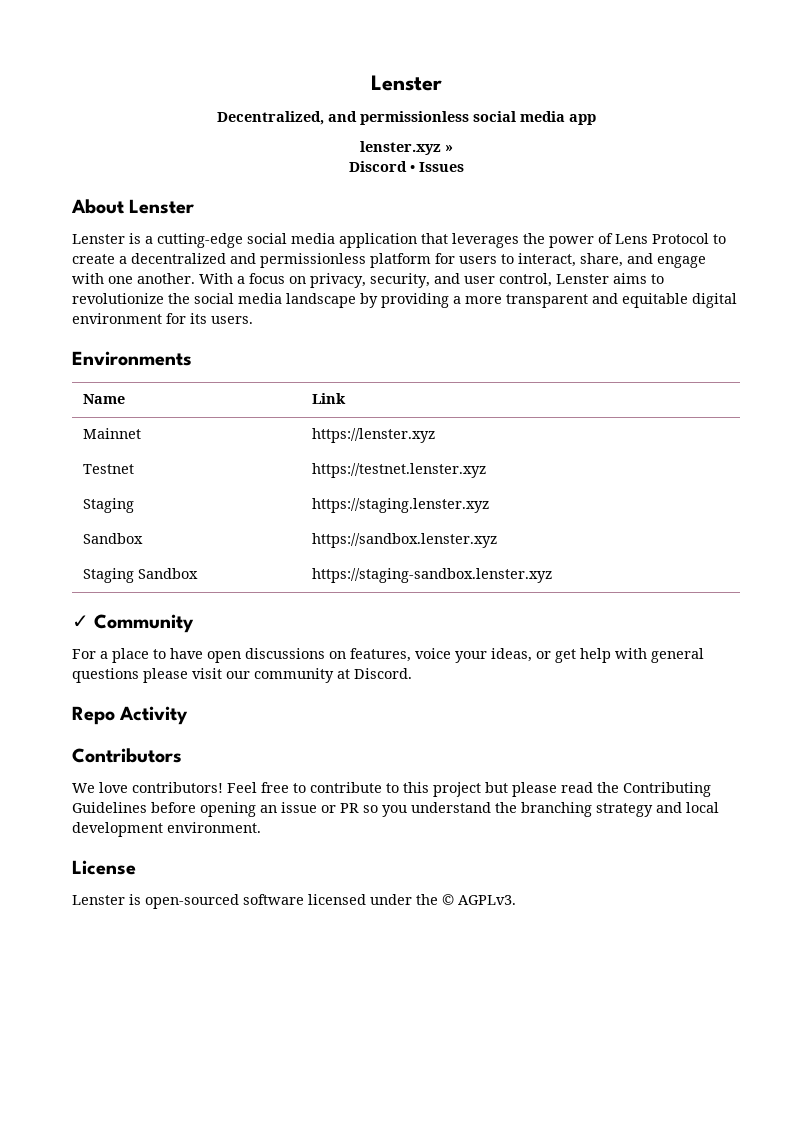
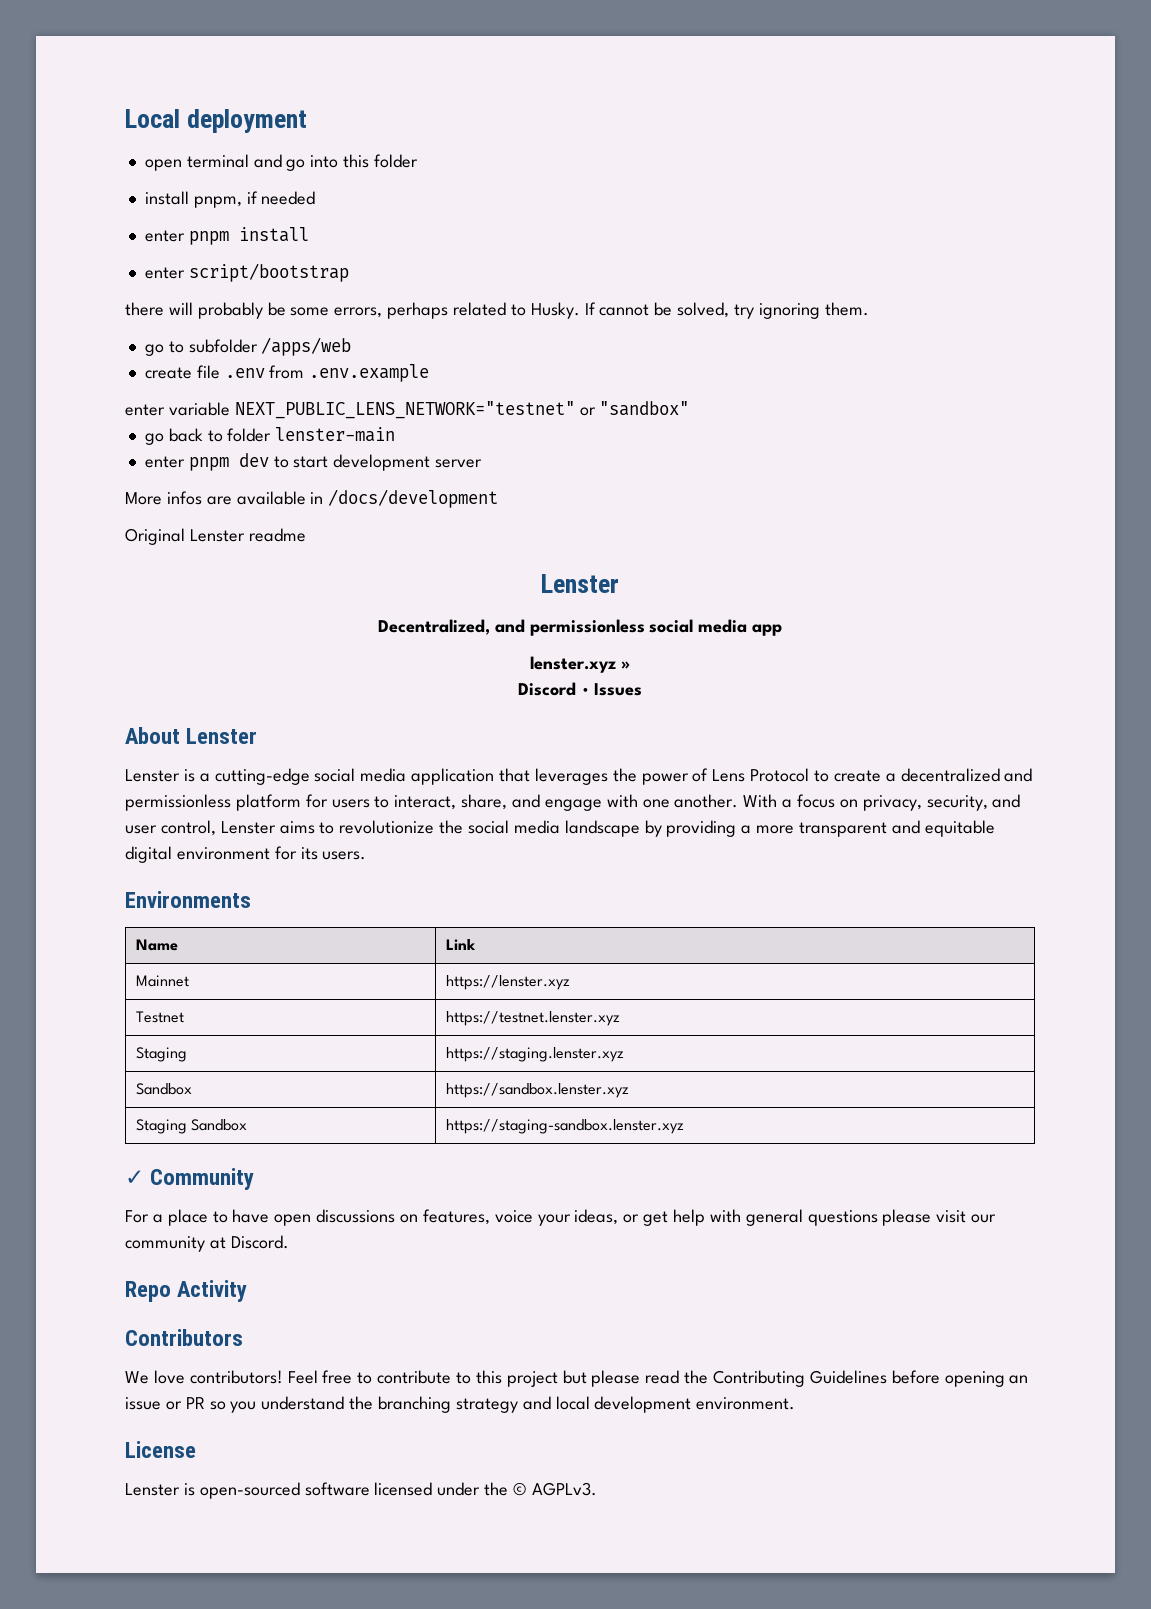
+ Local deployment
+ open terminal and go into this folder
+ install pnpm, if needed
+ enter pnpm install
+ enter script/bootstrap
+ there will probably be some errors, perhaps related to Husky. If cannot be solved, try ignoring them.
+ go to subfolder /apps/web
+ create file .env from .env.example
+ enter variable NEXT_PUBLIC_LENS_NETWORK="testnet" or "sandbox"
+ go back to folder lenster-main
+ enter pnpm dev to start development server
+ More infos are available in /docs/development
+ Original Lenster readme

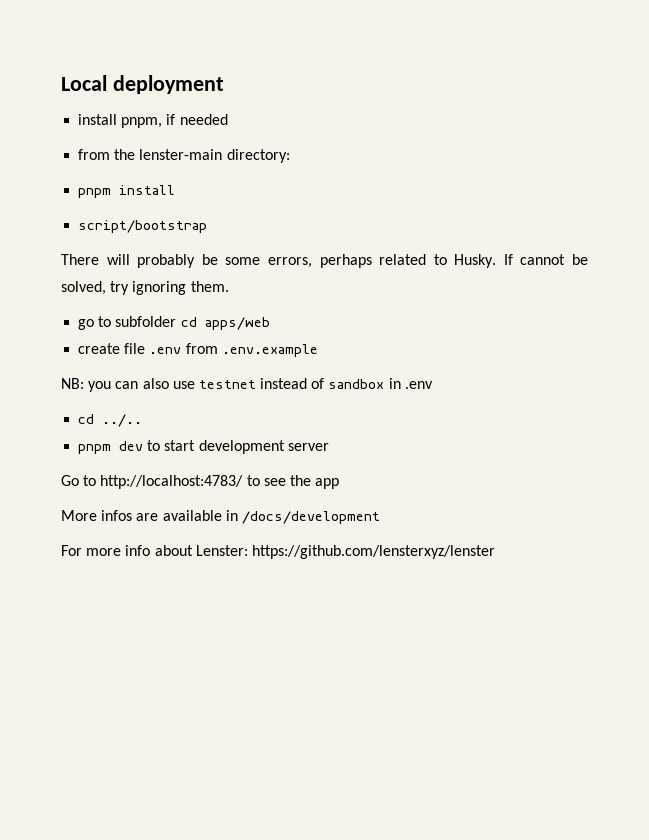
- open terminal and go into this folder
- enter pnpm install
+ from the lenster-main directory:
+ pnpm install
- enter script/bootstrap
+ script/bootstrap
- there will probably be some errors, perhaps related to Husky.
+ There will probably be some errors, perhaps related to Husky.
- go to subfolder /apps/web
+ go to subfolder cd apps/web
- enter variable NEXT_PUBLIC_LENS_NETWORK="testnet" or "sandbox"
- go back to folder lenster-main
- enter pnpm dev to start development server
+ NB: you can also use testnet instead of sandbox in .env
+ cd ../..
+ pnpm dev to start development server
+ Go to http://localhost:4783/ to see the app
- Original Lenster readme
- Lenster
- Decentralized, and permissionless social media app
- lenster.xyz »
- Discord • Issues
- About Lenster
- Lenster is a cutting-edge social media application that leverages the power of Lens Protocol to create a decentralized and permissionless platform for users to interact, share, and engage with one another. With a focus on privacy, security, and user control, Lenster aims to revolutionize the social media landscape by providing a more transparent and equitable digital environment for its users.
- Environments
- Name | Link
- Mainnet | https://lenster.xyz
- Testnet | https://testnet.lenster.xyz
- Staging | https://staging.lenster.xyz
- Sandbox | https://sandbox.lenster.xyz
- Staging Sandbox | https://staging-sandbox.lenster.xyz
- ✓ Community
- For a place to have open discussions on features, voice your ideas, or get help with general questions please visit our community at Discord.
- Repo Activity
- Contributors
- We love contributors! Feel free to contribute to this project but please read the Contributing Guidelines before opening an issue or PR so you understand the branching strategy and local development environment.
- License
- Lenster is open-sourced software licensed under the © AGPLv3.
+ For more info about Lenster: https://github.com/lensterxyz/lenster

